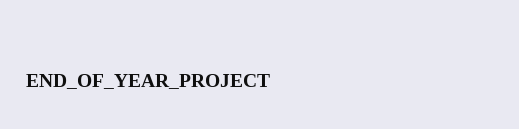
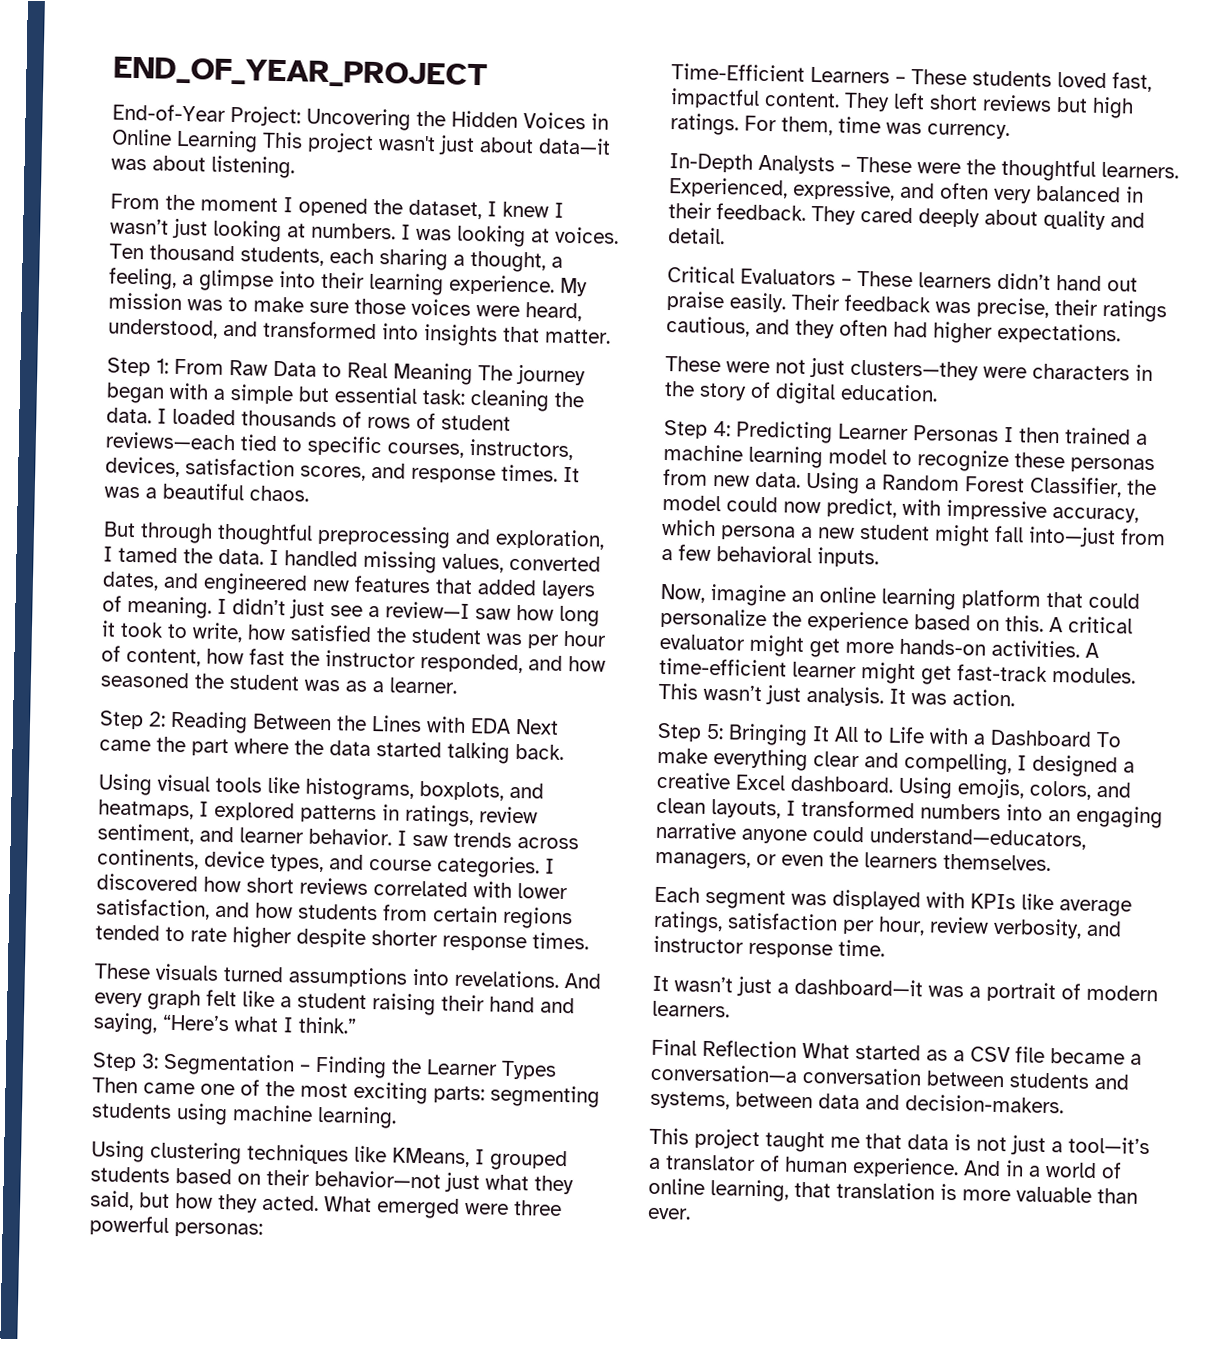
+ End-of-Year Project: Uncovering the Hidden Voices in Online Learning This project wasn't just about data—it was about listening.
+ From the moment I opened the dataset, I knew I wasn’t just looking at numbers. I was looking at voices. Ten thousand students, each sharing a thought, a feeling, a glimpse into their learning experience. My mission was to make sure those voices were heard, understood, and transformed into insights that matter.
+ Step 1: From Raw Data to Real Meaning The journey began with a simple but essential task: cleaning the data. I loaded thousands of rows of student reviews—each tied to specific courses, instructors, devices, satisfaction scores, and response times. It was a beautiful chaos.
+ But through thoughtful preprocessing and exploration, I tamed the data. I handled missing values, converted dates, and engineered new features that added layers of meaning. I didn’t just see a review—I saw how long it took to write, how satisfied the student was per hour of content, how fast the instructor responded, and how seasoned the student was as a learner.
+ Step 2: Reading Between the Lines with EDA Next came the part where the data started talking back.
+ Using visual tools like histograms, boxplots, and heatmaps, I explored patterns in ratings, review sentiment, and learner behavior. I saw trends across continents, device types, and course categories. I discovered how short reviews correlated with lower satisfaction, and how students from certain regions tended to rate higher despite shorter response times.
+ These visuals turned assumptions into revelations. And every graph felt like a student raising their hand and saying, “Here’s what I think.”
+ Step 3: Segmentation – Finding the Learner Types Then came one of the most exciting parts: segmenting students using machine learning.
+ Using clustering techniques like KMeans, I grouped students based on their behavior—not just what they said, but how they acted. What emerged were three powerful personas:
+ Time-Efficient Learners – These students loved fast, impactful content. They left short reviews but high ratings. For them, time was currency.
+ In-Depth Analysts – These were the thoughtful learners. Experienced, expressive, and often very balanced in their feedback. They cared deeply about quality and detail.
+ Critical Evaluators – These learners didn’t hand out praise easily. Their feedback was precise, their ratings cautious, and they often had higher expectations.
+ These were not just clusters—they were characters in the story of digital education.
+ Step 4: Predicting Learner Personas I then trained a machine learning model to recognize these personas from new data. Using a Random Forest Classifier, the model could now predict, with impressive accuracy, which persona a new student might fall into—just from a few behavioral inputs.
+ Now, imagine an online learning platform that could personalize the experience based on this. A critical evaluator might get more hands-on activities. A time-efficient learner might get fast-track modules. This wasn’t just analysis. It was action.
+ Step 5: Bringing It All to Life with a Dashboard To make everything clear and compelling, I designed a creative Excel dashboard. Using emojis, colors, and clean layouts, I transformed numbers into an engaging narrative anyone could understand—educators, managers, or even the learners themselves.
+ Each segment was displayed with KPIs like average ratings, satisfaction per hour, review verbosity, and instructor response time.
+ It wasn’t just a dashboard—it was a portrait of modern learners.
+ Final Reflection What started as a CSV file became a conversation—a conversation between students and systems, between data and decision-makers.
+ This project taught me that data is not just a tool—it’s a translator of human experience. And in a world of online learning, that translation is more valuable than ever.

